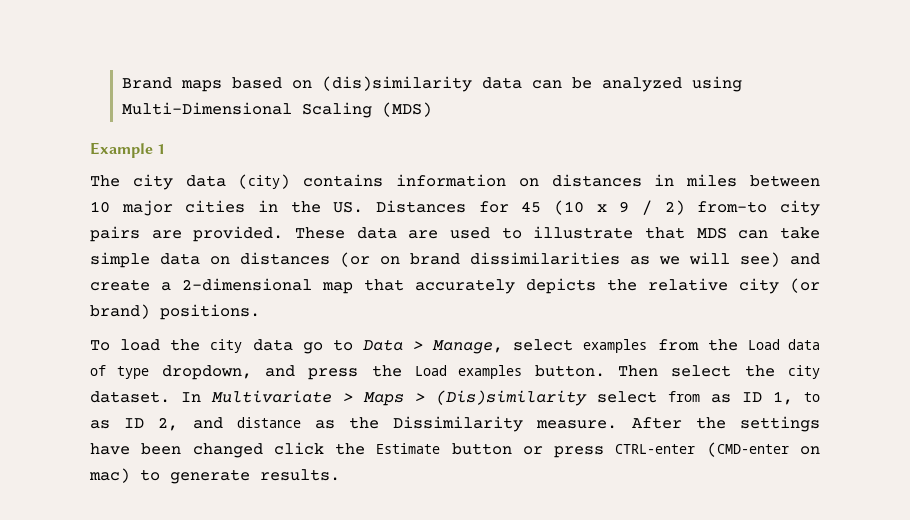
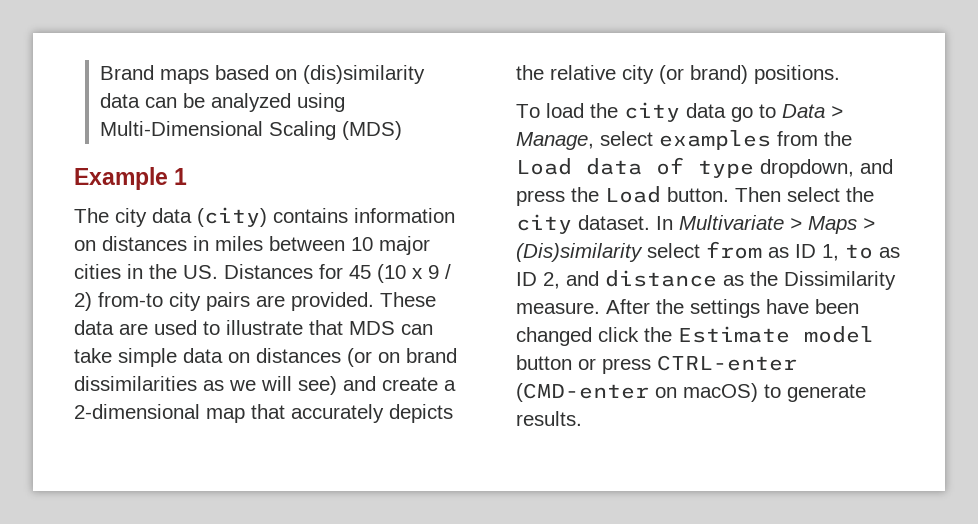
- To load the city data go to Data > Manage, select examples from the Load data of type dropdown, and press the Load examples button.
+ To load the city data go to Data > Manage, select examples from the Load data of type dropdown, and press the Load button.
- After the settings have been changed click the Estimate button or press CTRL-enter (CMD-enter on mac) to generate results.
+ After the settings have been changed click the Estimate model button or press CTRL-enter (CMD-enter on macOS) to generate results.

